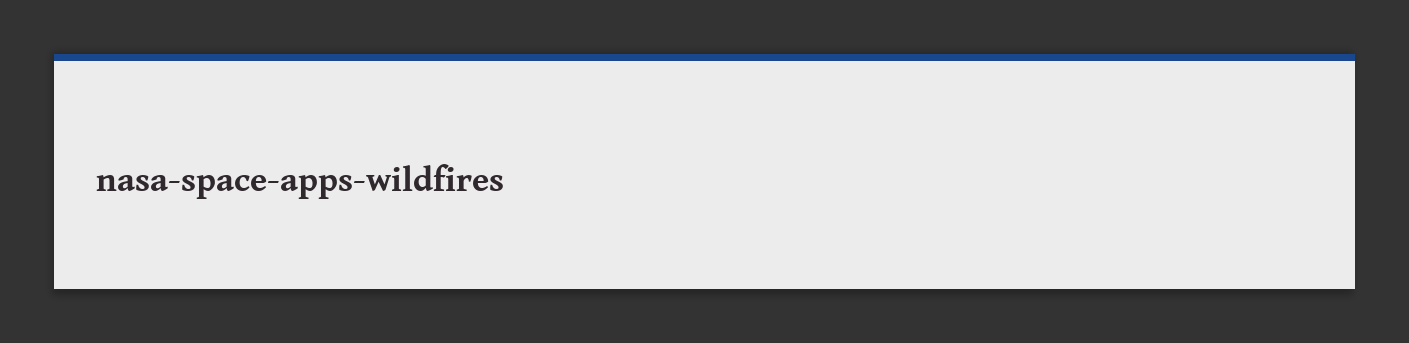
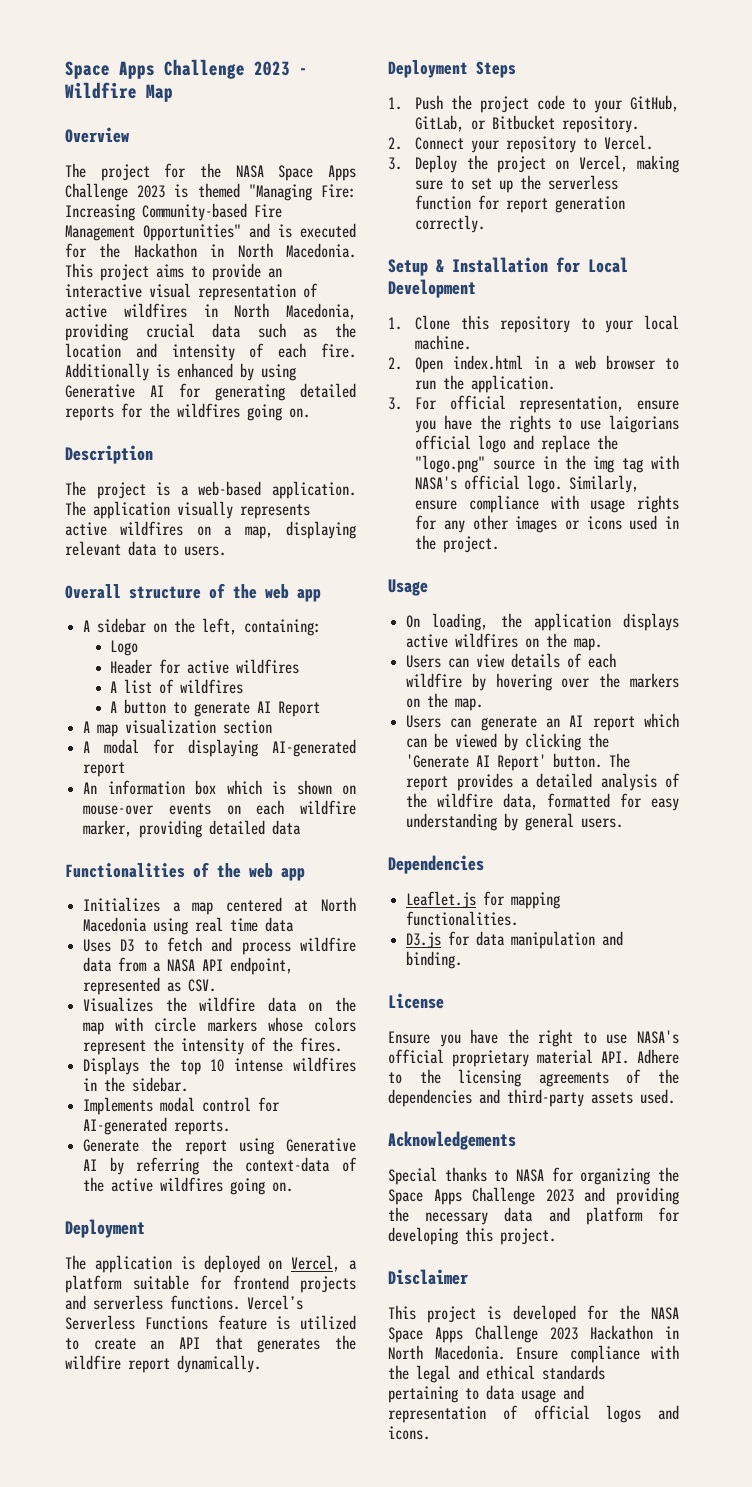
- nasa-space-apps-wildfires
+ Space Apps Challenge 2023 - Wildfire Map
+ Overview
+ The project for the NASA Space Apps Challenge 2023 is themed "Managing Fire: Increasing Community-based Fire Management Opportunities" and is executed for the Hackathon in North Macedonia. This project aims to provide an interactive visual representation of active wildfires in North Macedonia, providing crucial data such as the location and intensity of each fire. Additionally is enhanced by using Generative AI for generating detailed reports for the wildfires going on.
+ Description
+ The project is a web-based application. The application visually represents active wildfires on a map, displaying relevant data to users.
+ Overall structure of the web app
+ A sidebar on the left, containing:
+ Logo
+ Header for active wildfires
+ A list of wildfires
+ A button to generate AI Report
+ A map visualization section
+ A modal for displaying AI-generated report
+ An information box which is shown on mouse-over events on each wildfire marker, providing detailed data
+ Functionalities of the web app
+ Initializes a map centered at North Macedonia using real time data
+ Uses D3 to fetch and process wildfire data from a NASA API endpoint, represented as CSV.
+ Visualizes the wildfire data on the map with circle markers whose colors represent the intensity of the fires.
+ Displays the top 10 intense wildfires in the sidebar.
+ Implements modal control for AI-generated reports.
+ Generate the report using Generative AI by referring the context-data of the active wildfires going on.
+ Deployment
+ The application is deployed on Vercel, a platform suitable for frontend projects and serverless functions. Vercel’s Serverless Functions feature is utilized to create an API that generates the wildfire report dynamically.
+ Deployment Steps
+ 1. Push the project code to your GitHub, GitLab, or Bitbucket repository.
+ 2. Connect your repository to Vercel.
+ 3. Deploy the project on Vercel, making sure to set up the serverless function for report generation correctly.
+ Setup & Installation for Local Development
+ 1. Clone this repository to your local machine.
+ 2. Open index.html in a web browser to run the application.
+ 3. For official representation, ensure you have the rights to use laigorians official logo and replace the "logo.png" source in the img tag with NASA's official logo. Similarly, ensure compliance with usage rights for any other images or icons used in the project.
+ Usage
+ On loading, the application displays active wildfires on the map.
+ Users can view details of each wildfire by hovering over the markers on the map.
+ Users can generate an AI report which can be viewed by clicking the 'Generate AI Report' button. The report provides a detailed analysis of the wildfire data, formatted for easy understanding by general users.
+ Dependencies
+ Leaflet.js for mapping functionalities.
+ D3.js for data manipulation and binding.
+ License
+ Ensure you have the right to use NASA's official proprietary material API. Adhere to the licensing agreements of the dependencies and third-party assets used.
+ Acknowledgements
+ Special thanks to NASA for organizing the Space Apps Challenge 2023 and providing the necessary data and platform for developing this project.
+ Disclaimer
+ This project is developed for the NASA Space Apps Challenge 2023 Hackathon in North Macedonia. Ensure compliance with the legal and ethical standards pertaining to data usage and representation of official logos and icons.

